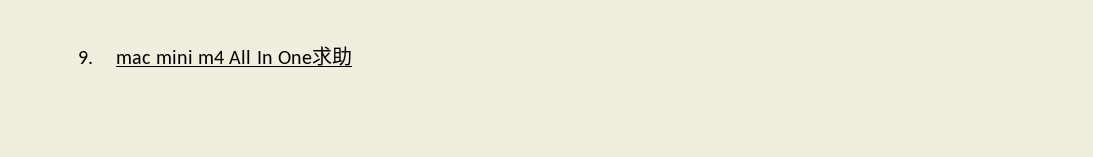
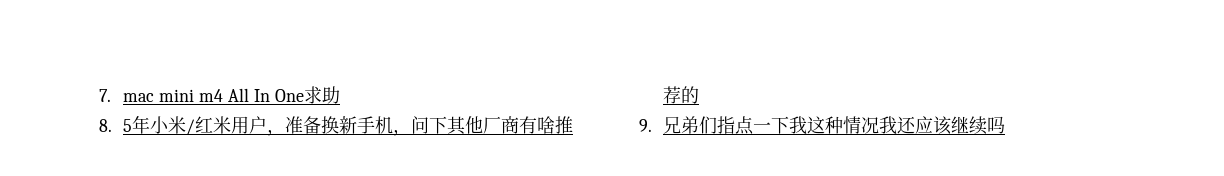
- 9. mac mini m4 All In One求助
+ 7. mac mini m4 All In One求助
+ 8. 5年小米/红米用户，准备换新手机，问下其他厂商有啥推荐的
+ 9.兄弟们指点一下我这种情况我还应该继续吗

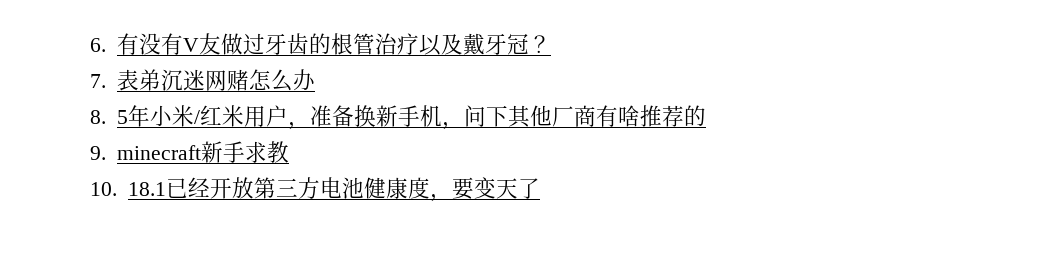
- 7. mac mini m4 All In One求助
+ 6.有没有V友做过牙齿的根管治疗以及戴牙冠？
+ 7.表弟沉迷网赌怎么办
- 9.兄弟们指点一下我这种情况我还应该继续吗
+ 9. minecraft新手求教
+ 10. 18.1已经开放第三方电池健康度，要变天了

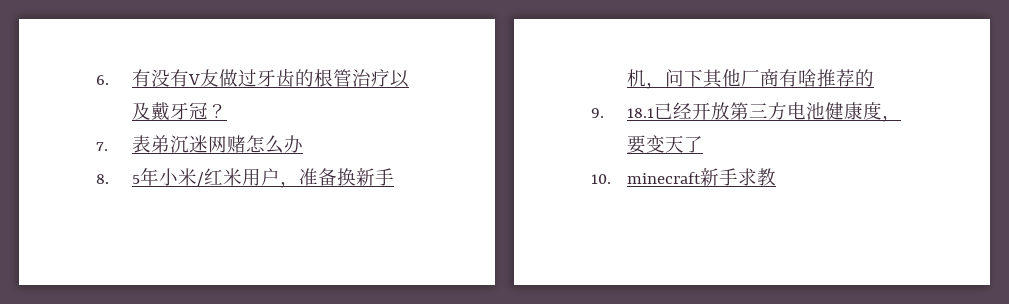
- 9. minecraft新手求教
- 10. 18.1已经开放第三方电池健康度，要变天了
+ 9. 18.1已经开放第三方电池健康度，要变天了
+ 10. minecraft新手求教

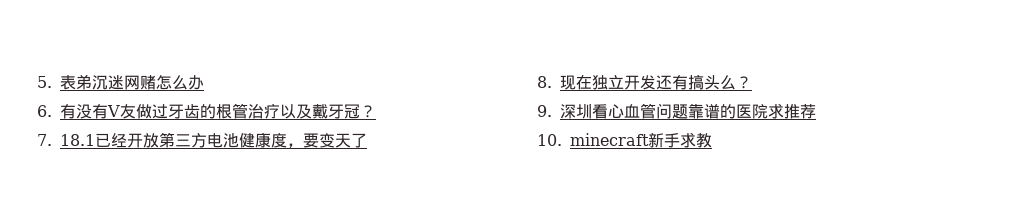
+ 5.表弟沉迷网赌怎么办
- 7.表弟沉迷网赌怎么办
- 8. 5年小米/红米用户，准备换新手机，问下其他厂商有啥推荐的
- 9. 18.1已经开放第三方电池健康度，要变天了
+ 7. 18.1已经开放第三方电池健康度，要变天了
+ 8.现在独立开发还有搞头么？
+ 9.深圳看心血管问题靠谱的医院求推荐

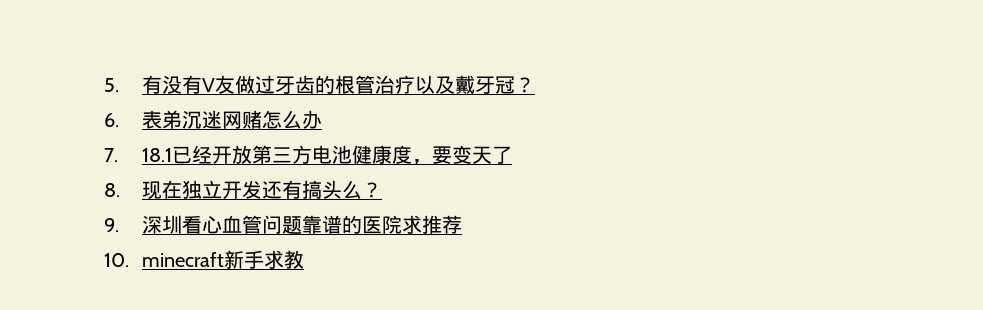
- 5.表弟沉迷网赌怎么办
- 6.有没有V友做过牙齿的根管治疗以及戴牙冠？
+ 5.有没有V友做过牙齿的根管治疗以及戴牙冠？
+ 6.表弟沉迷网赌怎么办

